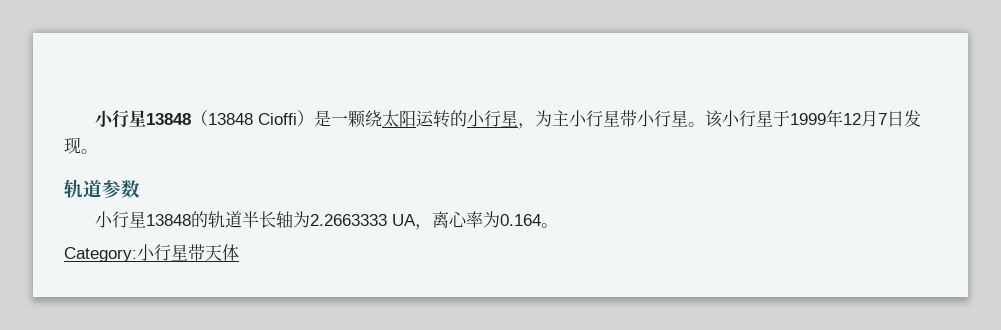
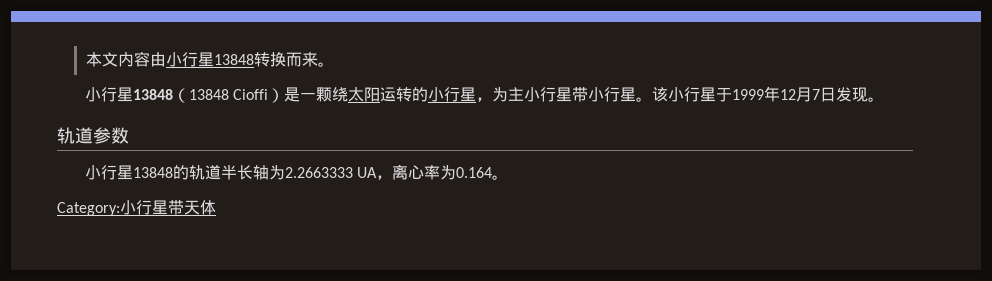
+ 本文内容由小行星13848转换而来。

